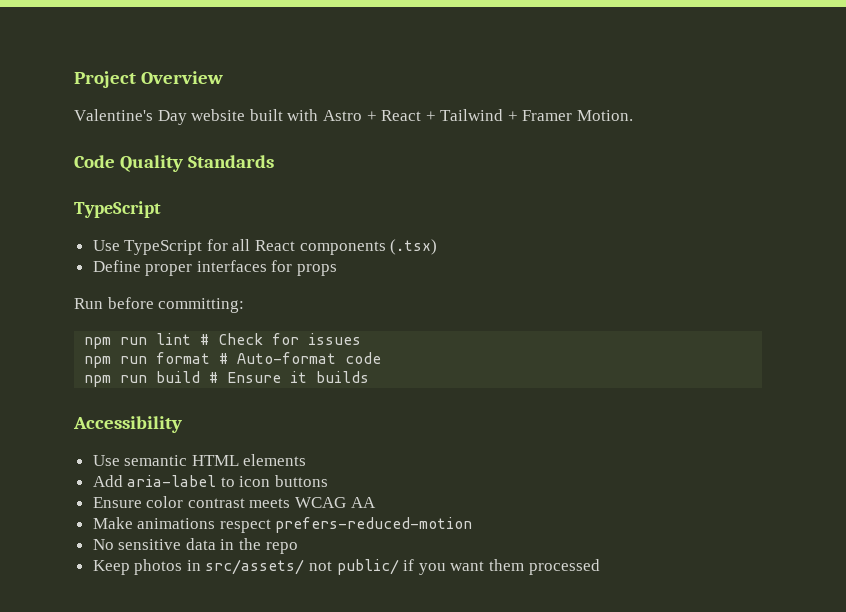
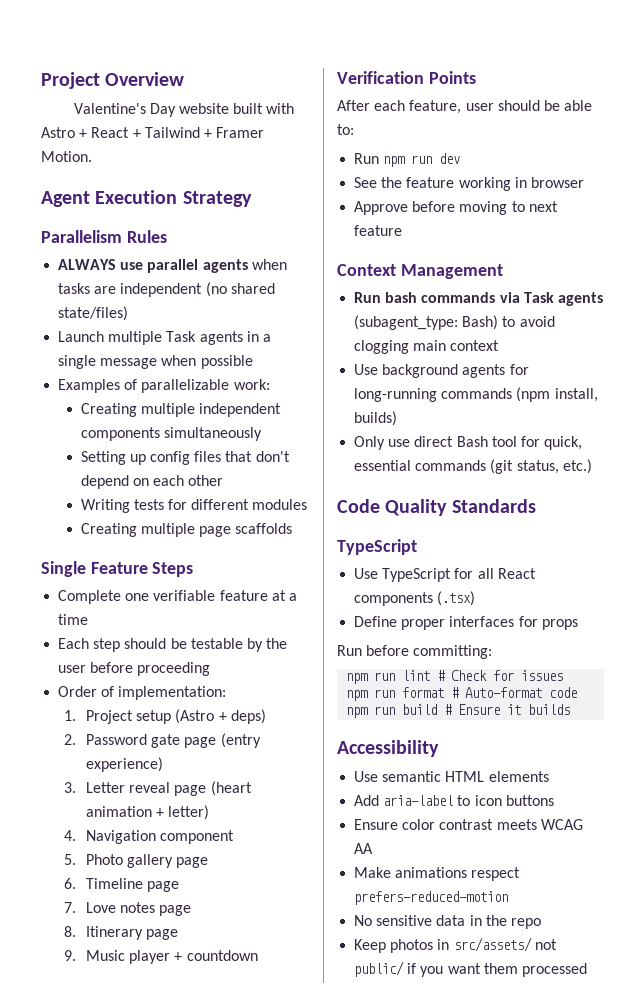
+ Agent Execution Strategy
+ Parallelism Rules
+ ALWAYS use parallel agents when tasks are independent (no shared state/files)
+ Launch multiple Task agents in a single message when possible
+ Examples of parallelizable work:
+ Creating multiple independent components simultaneously
+ Setting up config files that don't depend on each other
+ Writing tests for different modules
+ Creating multiple page scaffolds
+ Single Feature Steps
+ Complete one verifiable feature at a time
+ Each step should be testable by the user before proceeding
+ Order of implementation:
+ 1. Project setup (Astro + deps)
+ 2. Password gate page (entry experience)
+ 3. Letter reveal page (heart animation + letter)
+ 4. Navigation component
+ 5. Photo gallery page
+ 6. Timeline page
+ 7. Love notes page
+ 8. Itinerary page
+ 9. Music player + countdown
+ Verification Points
+ After each feature, user should be able to:
+ Run npm run dev
+ See the feature working in browser
+ Approve before moving to next feature
+ Context Management
+ Run bash commands via Task agents (subagent_type: Bash) to avoid clogging main context
+ Use background agents for long-running commands (npm install, builds)
+ Only use direct Bash tool for quick, essential commands (git status, etc.)

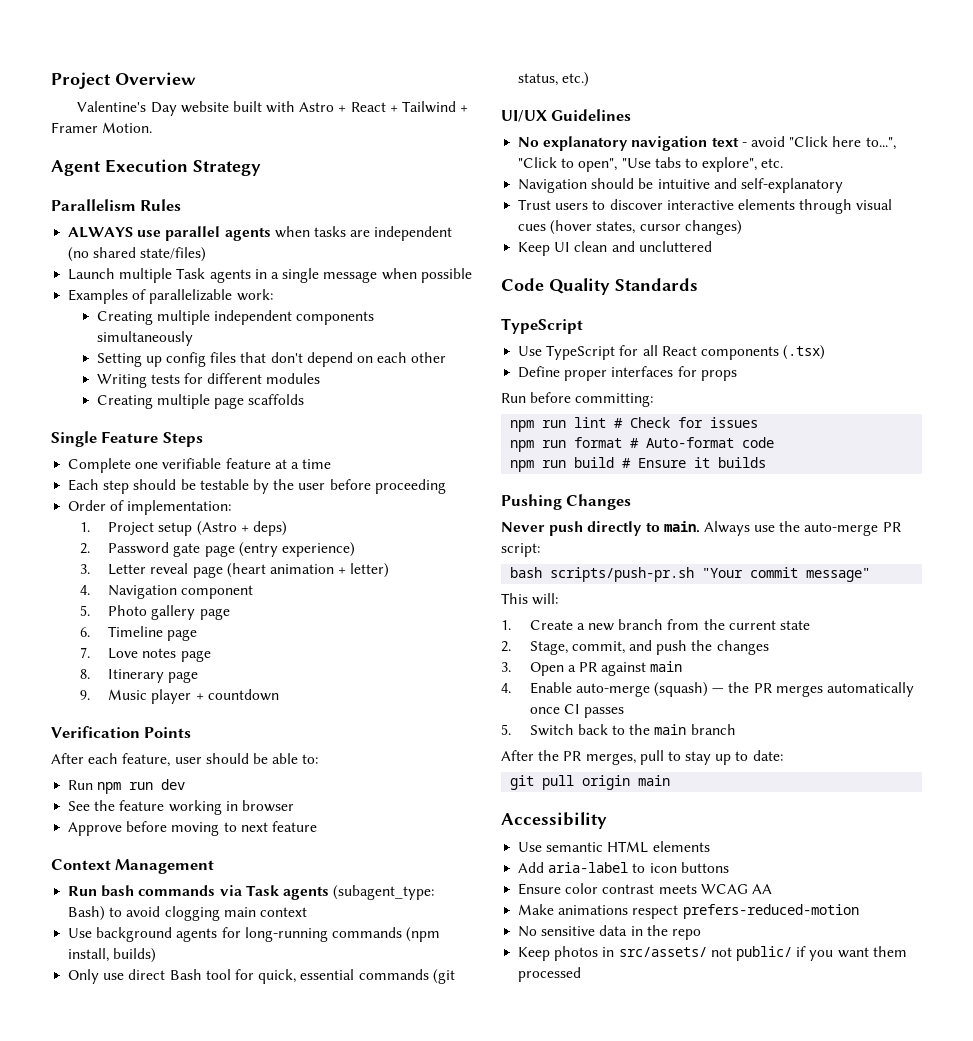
+ UI/UX Guidelines
+ No explanatory navigation text - avoid "Click here to...", "Click to open", "Use tabs to explore", etc.
+ Navigation should be intuitive and self-explanatory
+ Trust users to discover interactive elements through visual cues (hover states, cursor changes)
+ Keep UI clean and uncluttered
+ Pushing Changes
+ Never push directly to main. Always use the auto-merge PR script:
+ bash scripts/push-pr.sh "Your commit message"
+ This will:
+ 1. Create a new branch from the current state
+ 2. Stage, commit, and push the changes
+ 3. Open a PR against main
+ 4. Enable auto-merge (squash) — the PR merges automatically once CI passes
+ 5. Switch back to the main branch
+ After the PR merges, pull to stay up to date:
+ git pull origin main

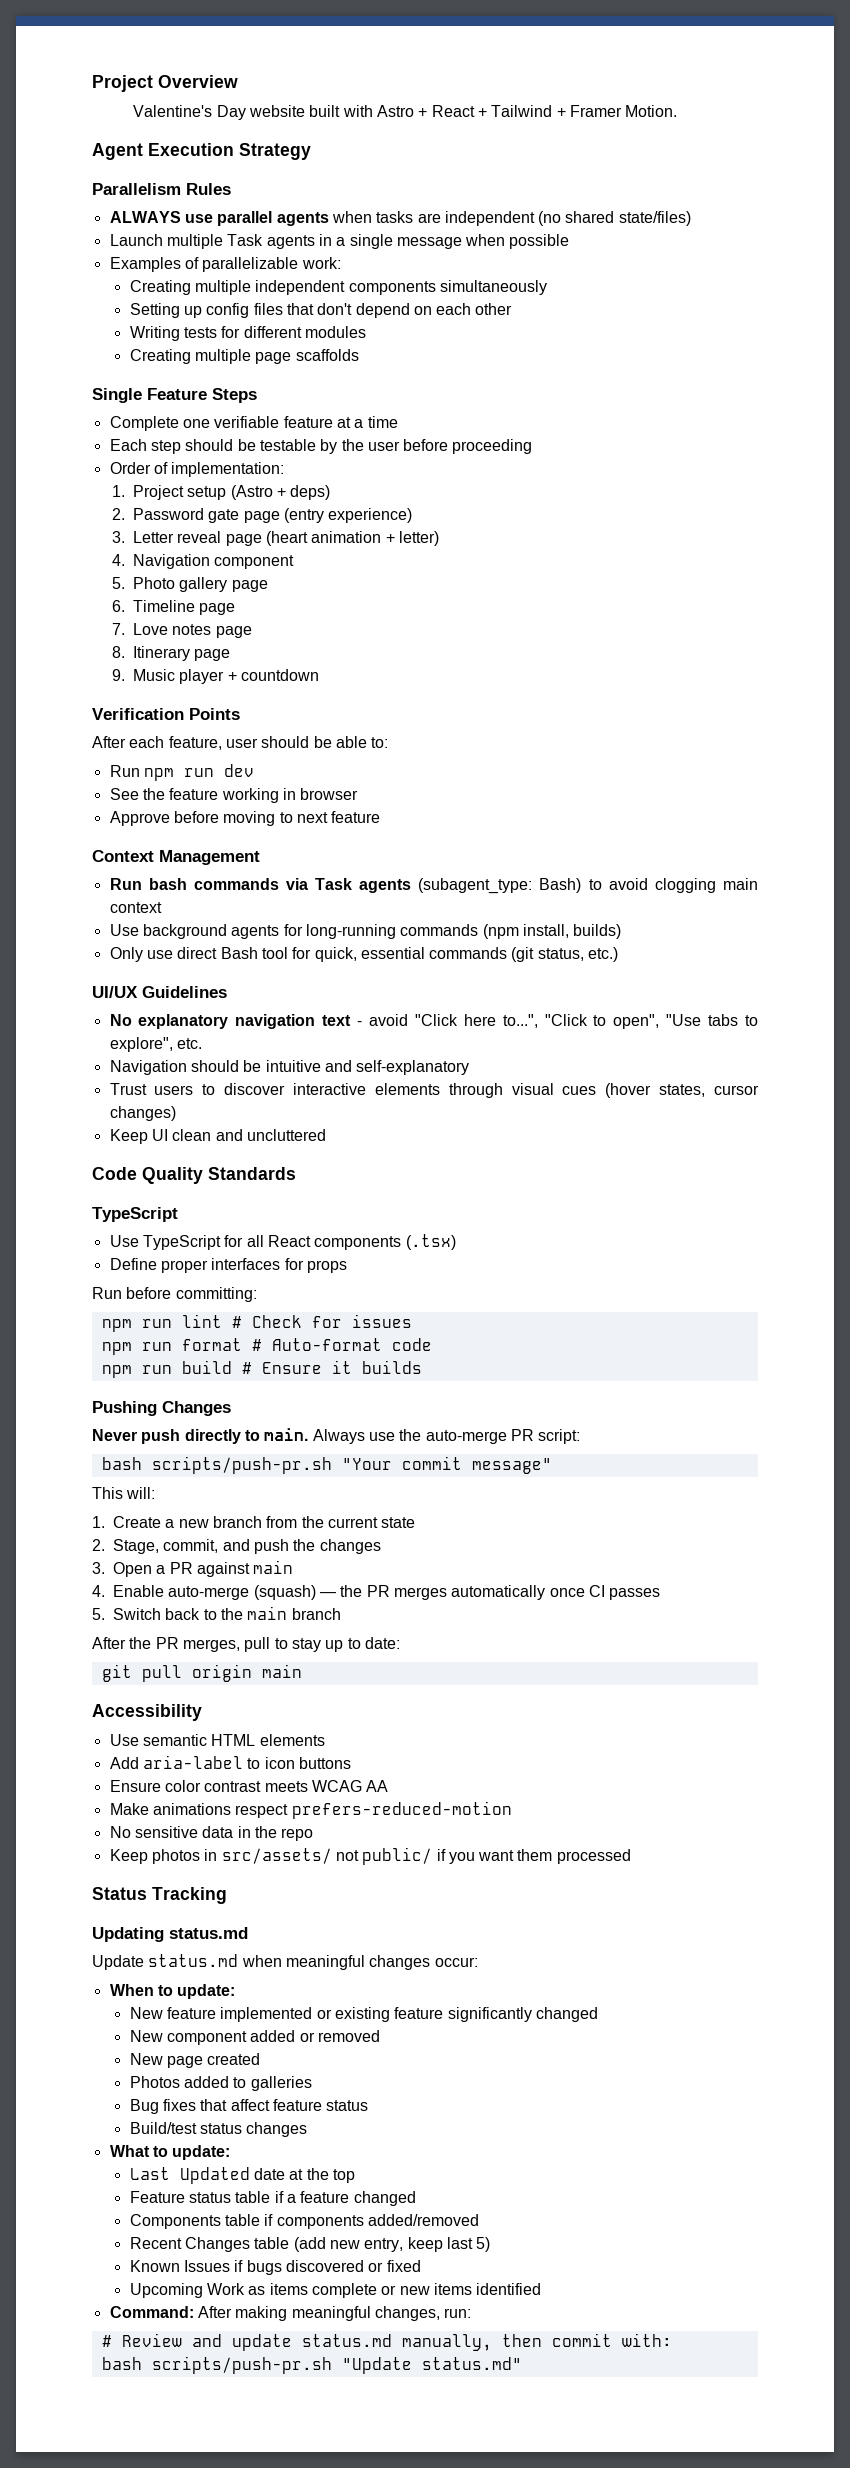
+ Status Tracking
+ Updating status.md
+ Update status.md when meaningful changes occur:
+ When to update:
+ New feature implemented or existing feature significantly changed
+ New component added or removed
+ New page created
+ Photos added to galleries
+ Bug fixes that affect feature status
+ Build/test status changes
+ What to update:
+ Last Updated date at the top
+ Feature status table if a feature changed
+ Components table if components added/removed
+ Recent Changes table (add new entry, keep last 5)
+ Known Issues if bugs discovered or fixed
+ Upcoming Work as items complete or new items identified
+ Command: After making meaningful changes, run:
+ # Review and update status.md manually, then commit with:
+ bash scripts/push-pr.sh "Update status.md"

